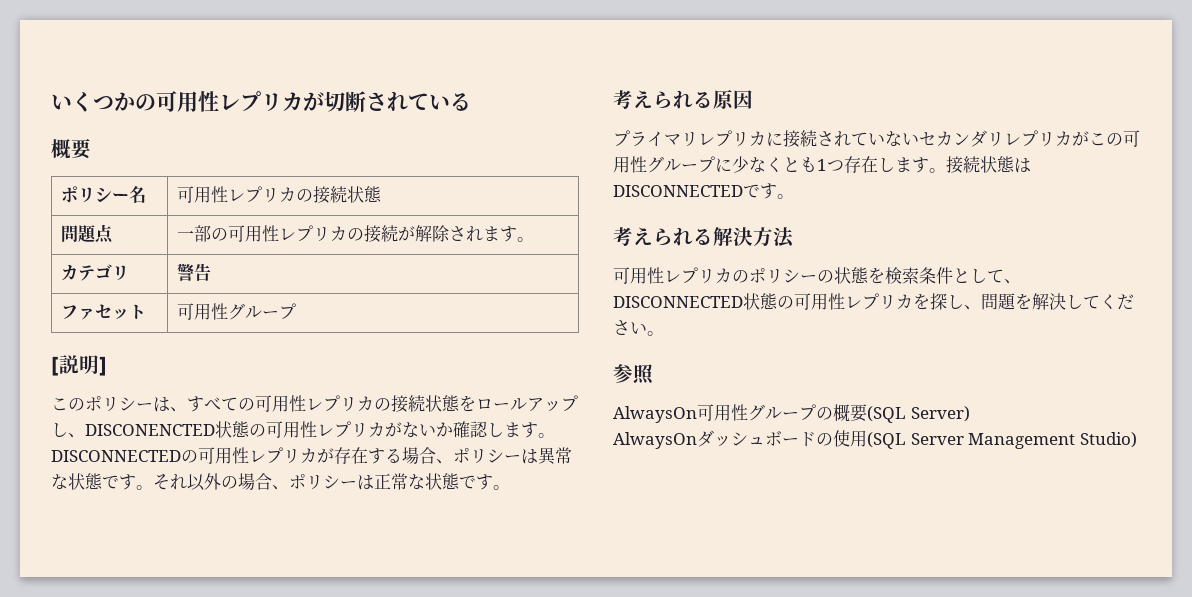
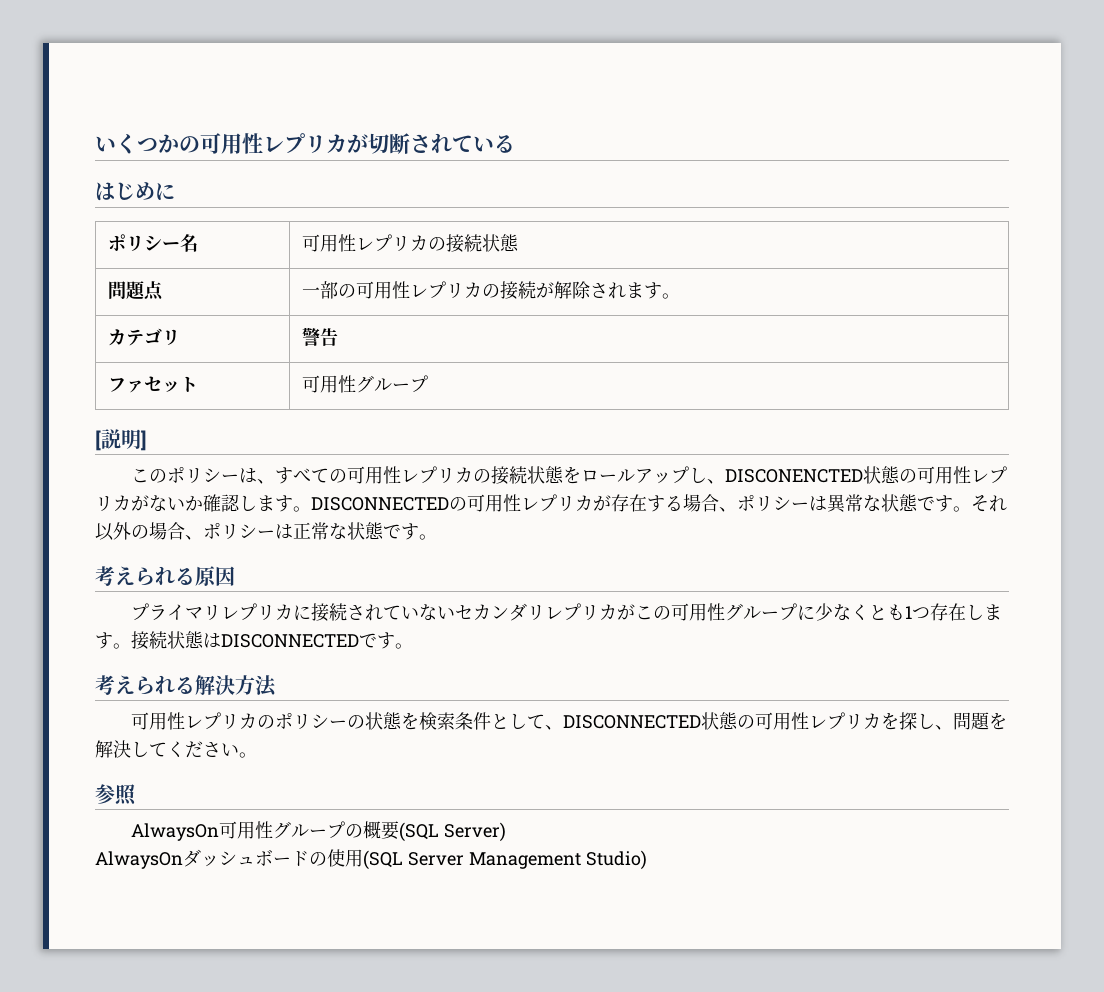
  いくつかの可用性レプリカが切断されている
- 概要
+ はじめに

